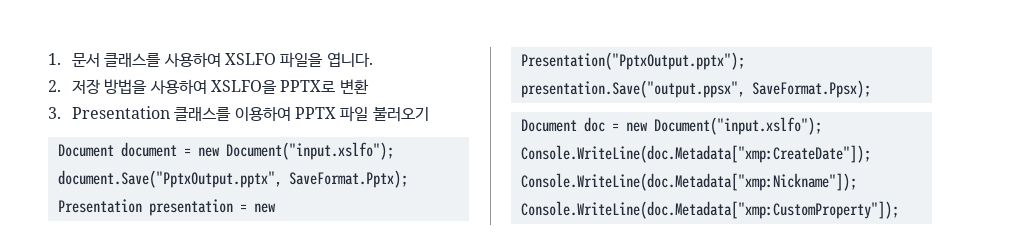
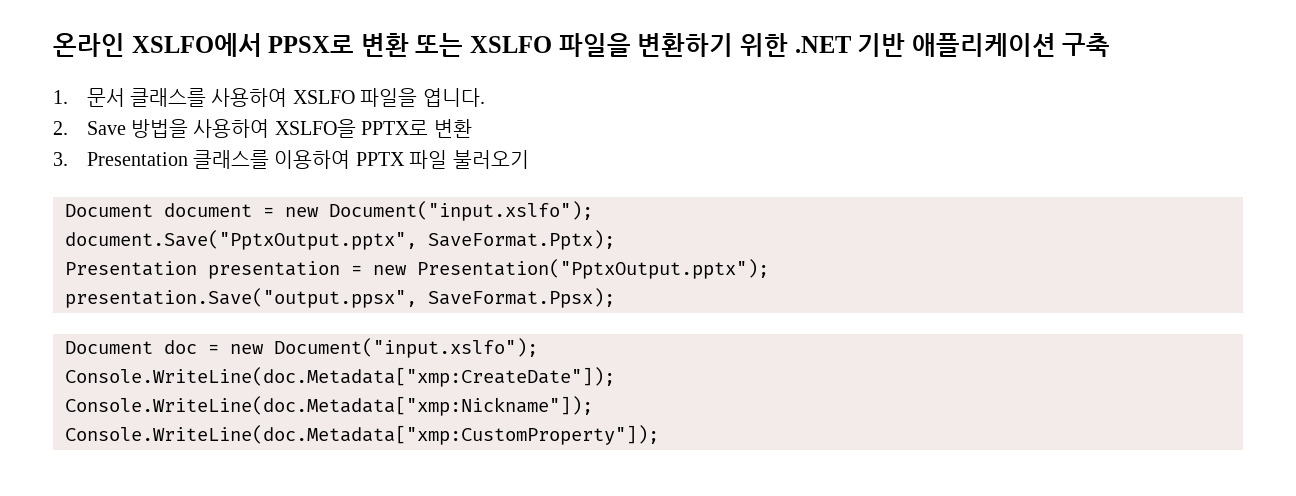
+ 온라인 XSLFO에서 PPSX로 변환 또는 XSLFO 파일을 변환하기 위한 .NET 기반 애플리케이션 구축
- 2. 저장 방법을 사용하여 XSLFO을 PPTX로 변환
+ 2. Save 방법을 사용하여 XSLFO을 PPTX로 변환

